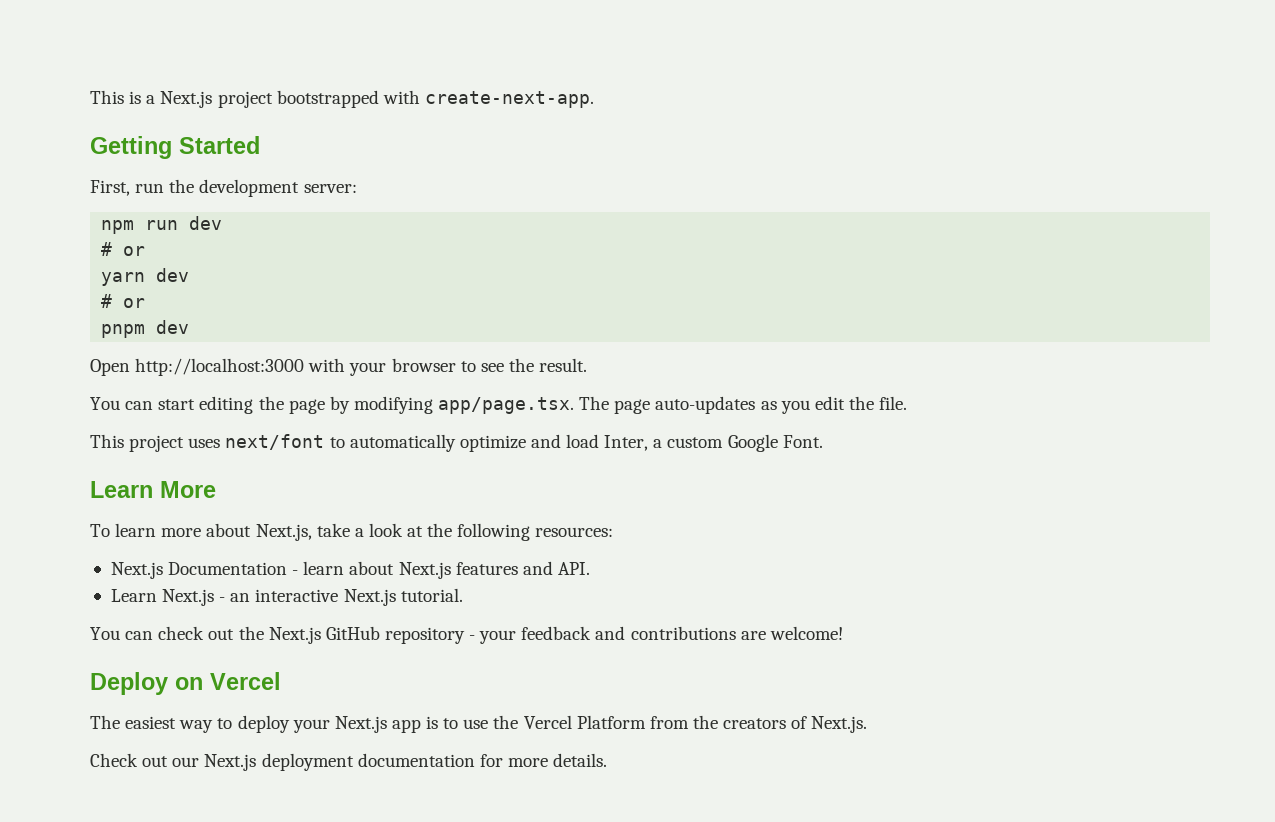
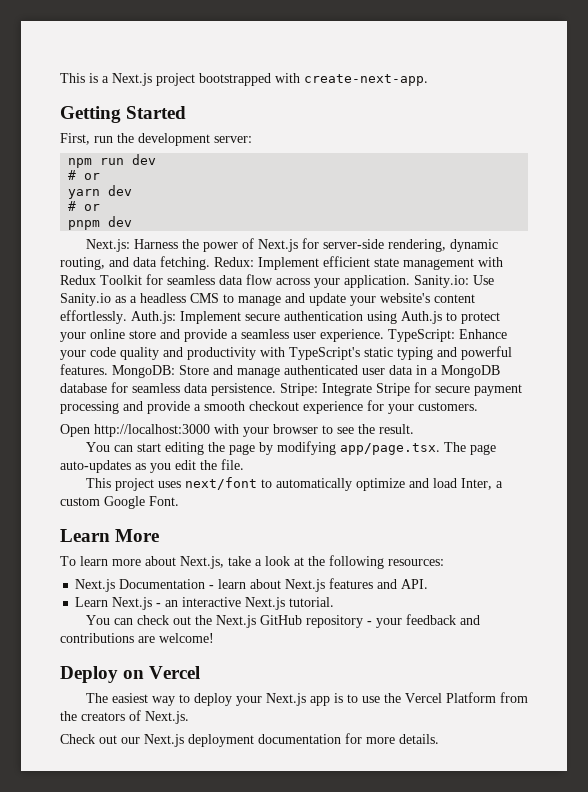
+ Next.js: Harness the power of Next.js for server-side rendering, dynamic routing, and data fetching. Redux: Implement efficient state management with Redux Toolkit for seamless data flow across your application. Sanity.io: Use Sanity.io as a headless CMS to manage and update your website's content effortlessly. Auth.js: Implement secure authentication using Auth.js to protect your online store and provide a seamless user experience. TypeScript: Enhance your code quality and productivity with TypeScript's static typing and powerful features. MongoDB: Store and manage authenticated user data in a MongoDB database for seamless data persistence. Stripe: Integrate Stripe for secure payment processing and provide a smooth checkout experience for your customers.

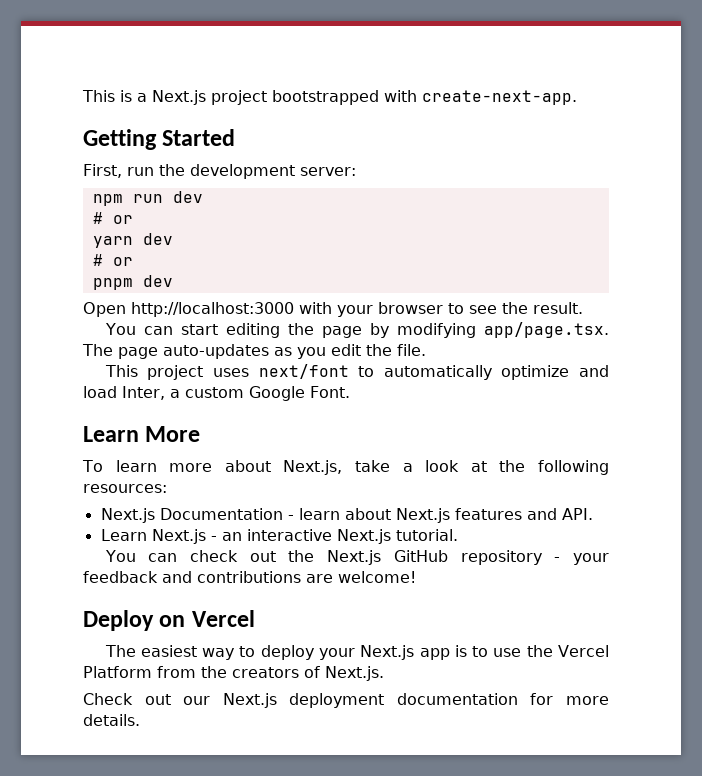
- Next.js: Harness the power of Next.js for server-side rendering, dynamic routing, and data fetching. Redux: Implement efficient state management with Redux Toolkit for seamless data flow across your application. Sanity.io: Use Sanity.io as a headless CMS to manage and update your website's content effortlessly. Auth.js: Implement secure authentication using Auth.js to protect your online store and provide a seamless user experience. TypeScript: Enhance your code quality and productivity with TypeScript's static typing and powerful features. MongoDB: Store and manage authenticated user data in a MongoDB database for seamless data persistence. Stripe: Integrate Stripe for secure payment processing and provide a smooth checkout experience for your customers.

